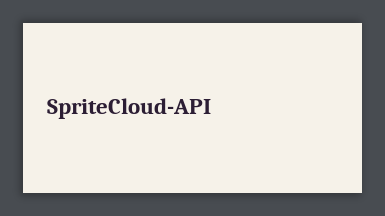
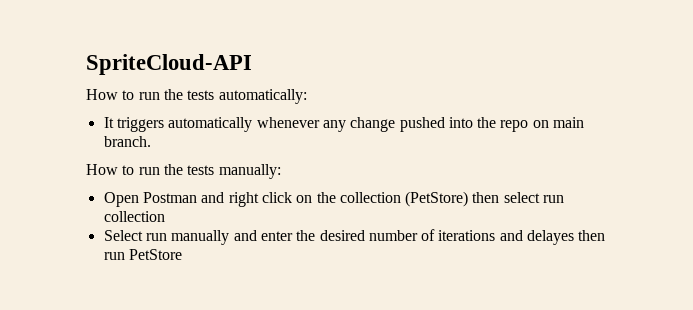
+ How to run the tests automatically:
+ It triggers automatically whenever any change pushed into the repo on main branch.
+ How to run the tests manually:
+ Open Postman and right click on the collection (PetStore) then select run collection
+ Select run manually and enter the desired number of iterations and delayes then run PetStore

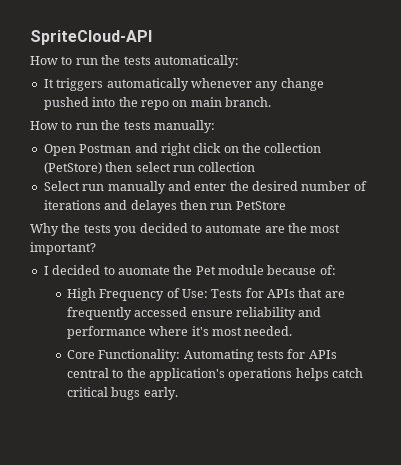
+ Why the tests you decided to automate are the most important?
+ I decided to auomate the Pet module because of:
+ High Frequency of Use: Tests for APIs that are frequently accessed ensure reliability and performance where it's most needed.
+ Core Functionality: Automating tests for APIs central to the application's operations helps catch critical bugs early.

